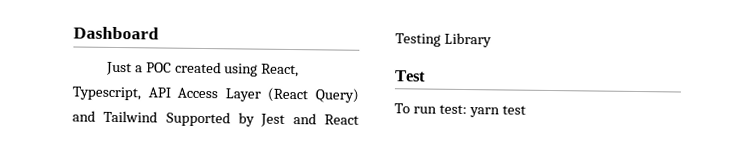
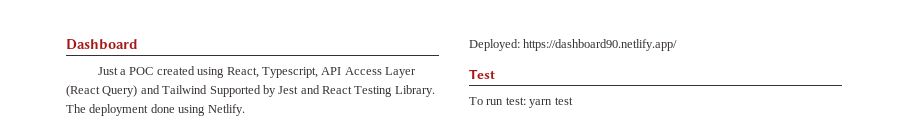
- Just a POC created using React, Typescript, API Access Layer (React Query) and Tailwind Supported by Jest and React Testing Library
+ Just a POC created using React, Typescript, API Access Layer (React Query) and Tailwind Supported by Jest and React Testing Library. The deployment done using Netlify.
+ Deployed: https://dashboard90.netlify.app/

